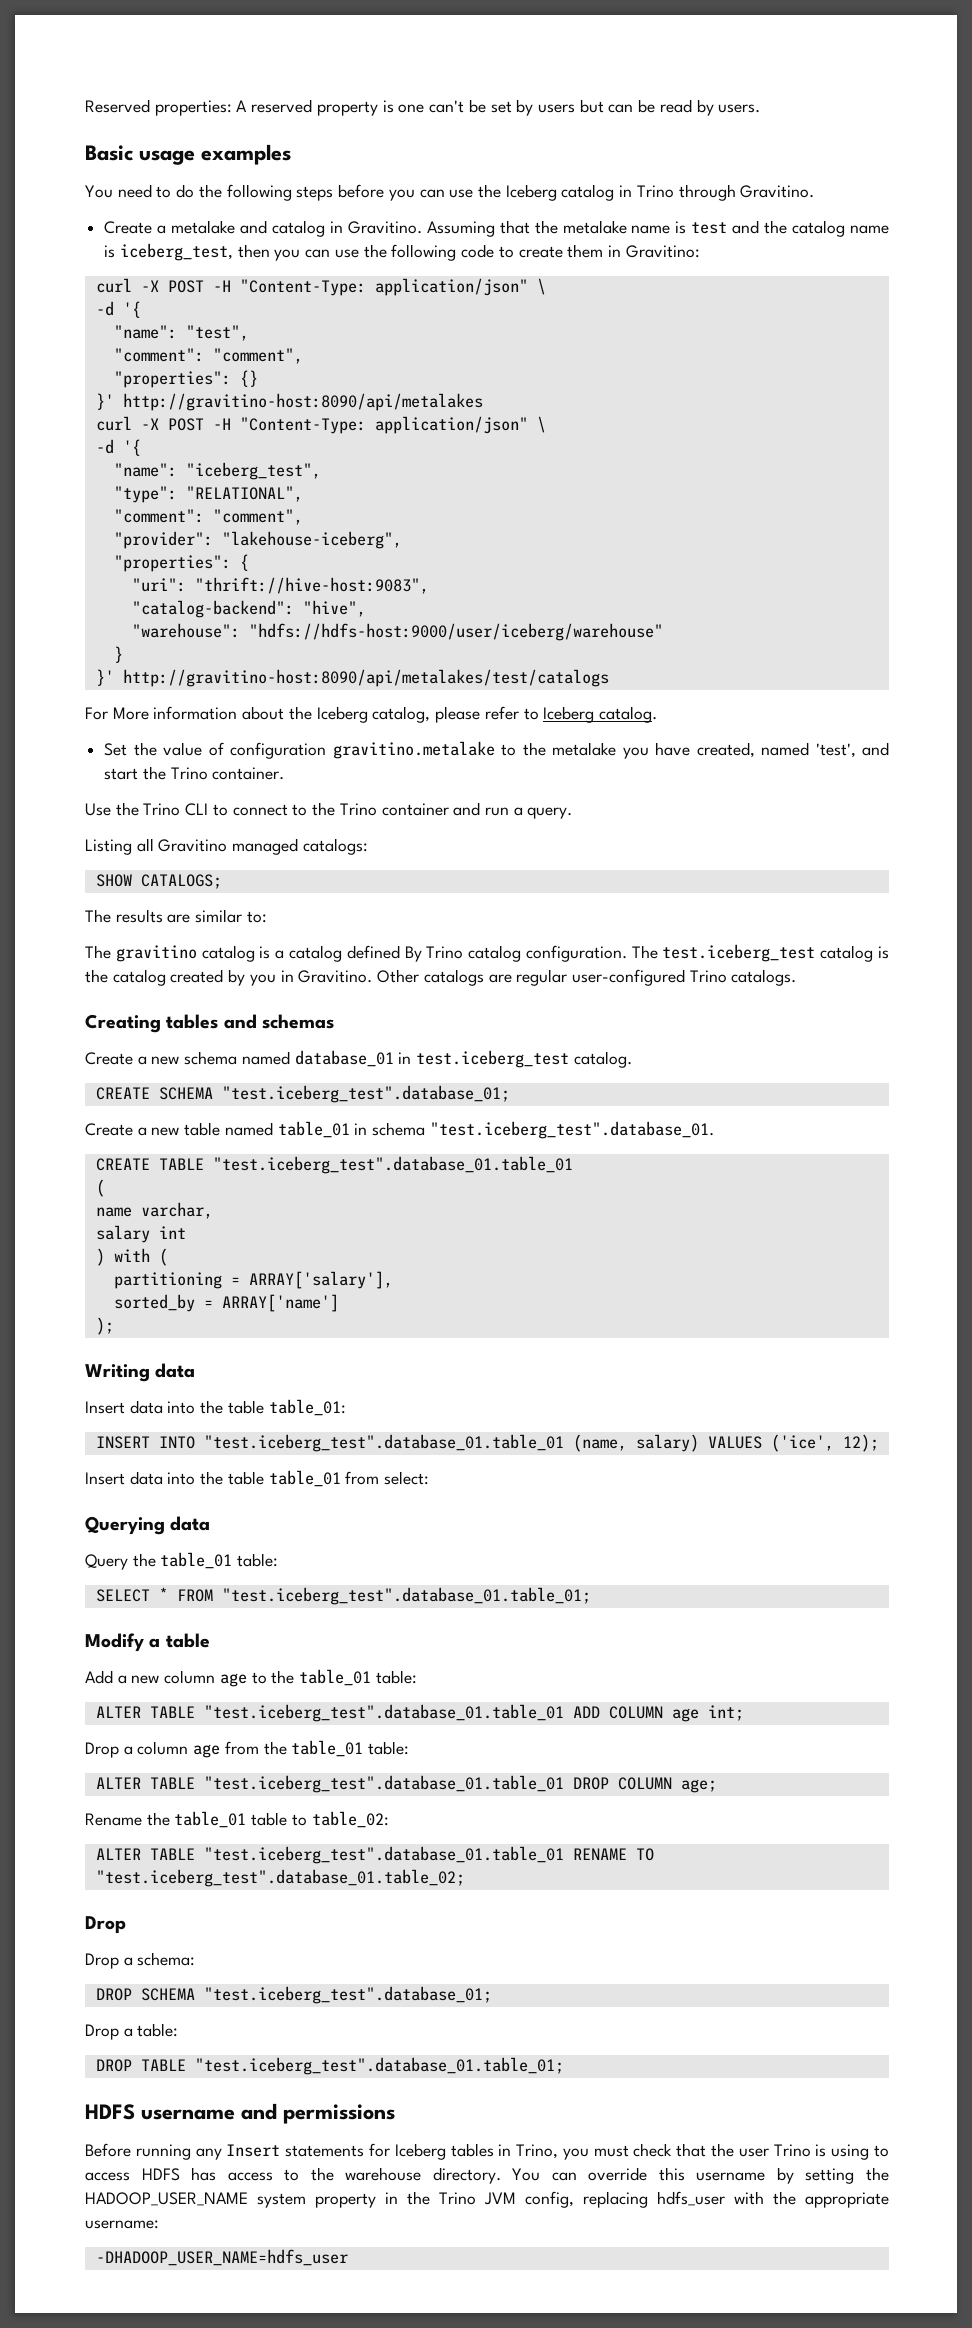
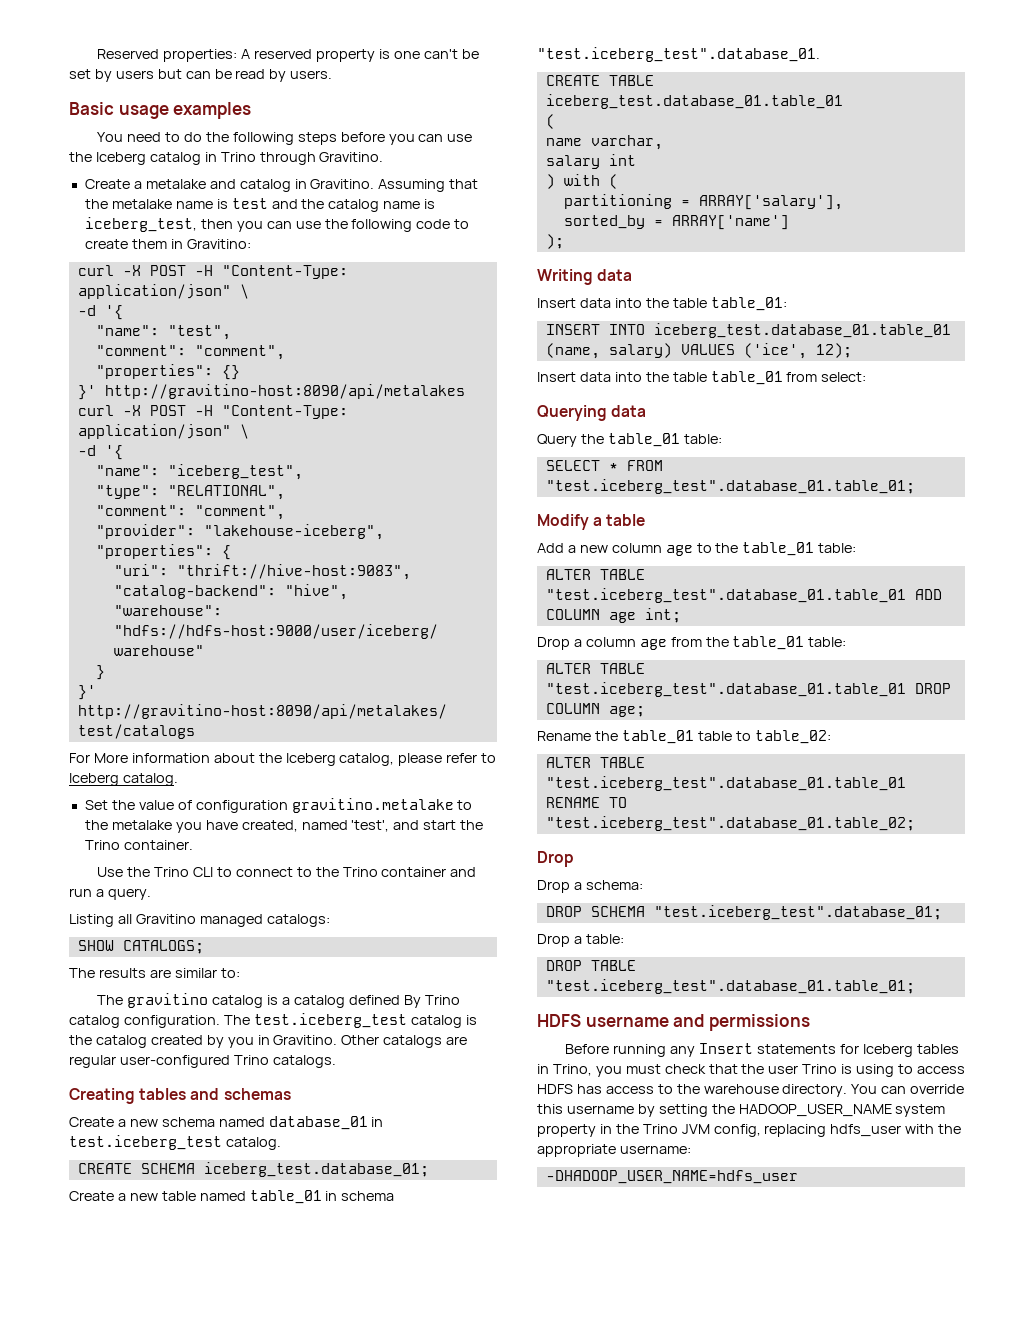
- CREATE SCHEMA "test.iceberg_test".database_01;
+ CREATE SCHEMA iceberg_test.database_01;
- CREATE TABLE "test.iceberg_test".database_01.table_01
+ CREATE TABLE iceberg_test.database_01.table_01
- INSERT INTO "test.iceberg_test".database_01.table_01 (name, salary) VALUES ('ice', 12);
+ INSERT INTO iceberg_test.database_01.table_01 (name, salary) VALUES ('ice', 12);

